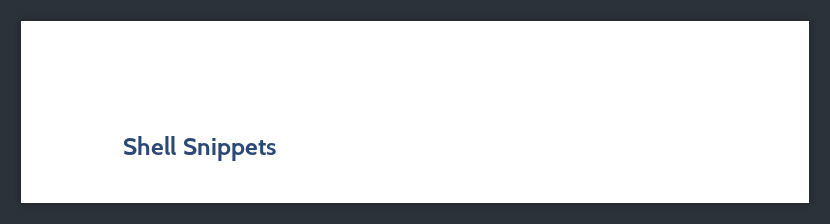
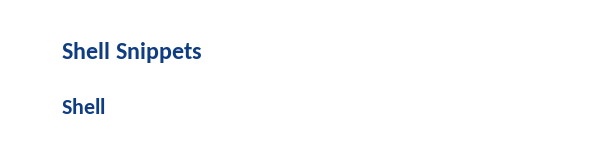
  Shell Snippets
+ Shell

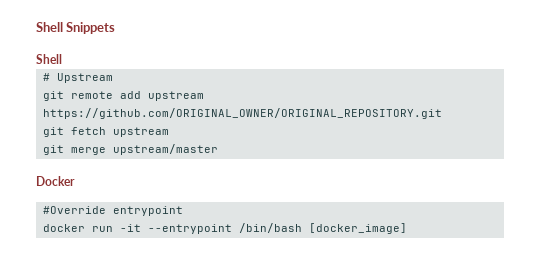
+ # Upstream
+ git remote add upstream https://github.com/ORIGINAL_OWNER/ORIGINAL_REPOSITORY.git
+ git fetch upstream
+ git merge upstream/master
+ Docker
+ #Override entrypoint
+ docker run -it --entrypoint /bin/bash [docker_image]

